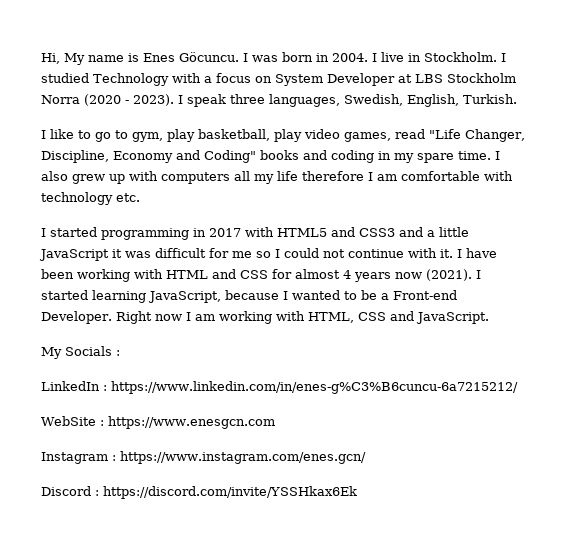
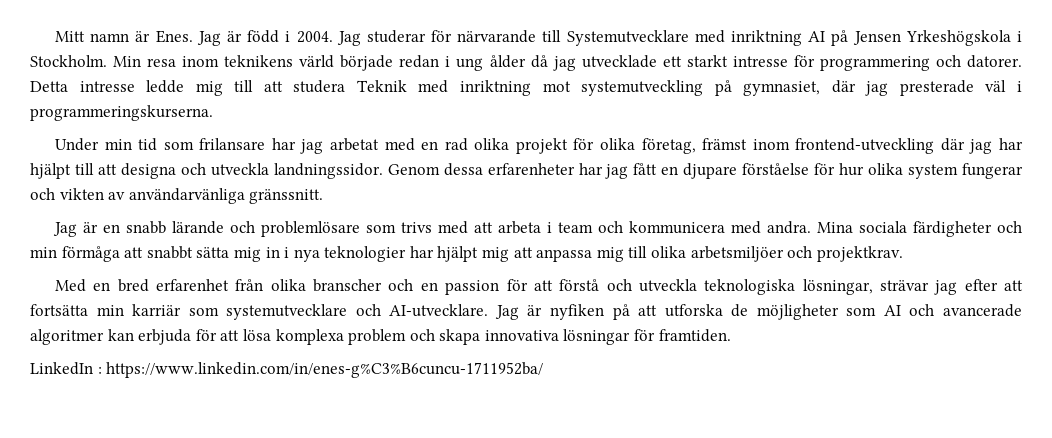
- Hi, My name is Enes Göcuncu. I was born in 2004. I live in Stockholm. I studied Technology with a focus on System Developer at LBS Stockholm Norra (2020 - 2023). I speak three languages, Swedish, English, Turkish.
- I like to go to gym, play basketball, play video games, read "Life Changer, Discipline, Economy and Coding" books and coding in my spare time. I also grew up with computers all my life therefore I am comfortable with technology etc.
- I started programming in 2017 with HTML5 and CSS3 and a little JavaScript it was difficult for me so I could not continue with it. I have been working with HTML and CSS for almost 4 years now (2021). I started learning JavaScript, because I wanted to be a Front-end Developer. Right now I am working with HTML, CSS and JavaScript.
- My Socials :
- LinkedIn : https://www.linkedin.com/in/enes-g%C3%B6cuncu-6a7215212/
- WebSite : https://www.enesgcn.com
- Instagram : https://www.instagram.com/enes.gcn/
- Discord : https://discord.com/invite/YSSHkax6Ek
+ Mitt namn är Enes. Jag är född i 2004. Jag studerar för närvarande till Systemutvecklare med inriktning AI på Jensen Yrkeshögskola i Stockholm. Min resa inom teknikens värld började redan i ung ålder då jag utvecklade ett starkt intresse för programmering och datorer. Detta intresse ledde mig till att studera Teknik med inriktning mot systemutveckling på gymnasiet, där jag presterade väl i programmeringskurserna.
+ Under min tid som frilansare har jag arbetat med en rad olika projekt för olika företag, främst inom frontend-utveckling där jag har hjälpt till att designa och utveckla landningssidor. Genom dessa erfarenheter har jag fått en djupare förståelse för hur olika system fungerar och vikten av användarvänliga gränssnitt.
+ Jag är en snabb lärande och problemlösare som trivs med att arbeta i team och kommunicera med andra. Mina sociala färdigheter och min förmåga att snabbt sätta mig in i nya teknologier har hjälpt mig att anpassa mig till olika arbetsmiljöer och projektkrav.
+ Med en bred erfarenhet från olika branscher och en passion för att förstå och utveckla teknologiska lösningar, strävar jag efter att fortsätta min karriär som systemutvecklare och AI-utvecklare. Jag är nyfiken på att utforska de möjligheter som AI och avancerade algoritmer kan erbjuda för att lösa komplexa problem och skapa innovativa lösningar för framtiden.
+ LinkedIn : https://www.linkedin.com/in/enes-g%C3%B6cuncu-1711952ba/

